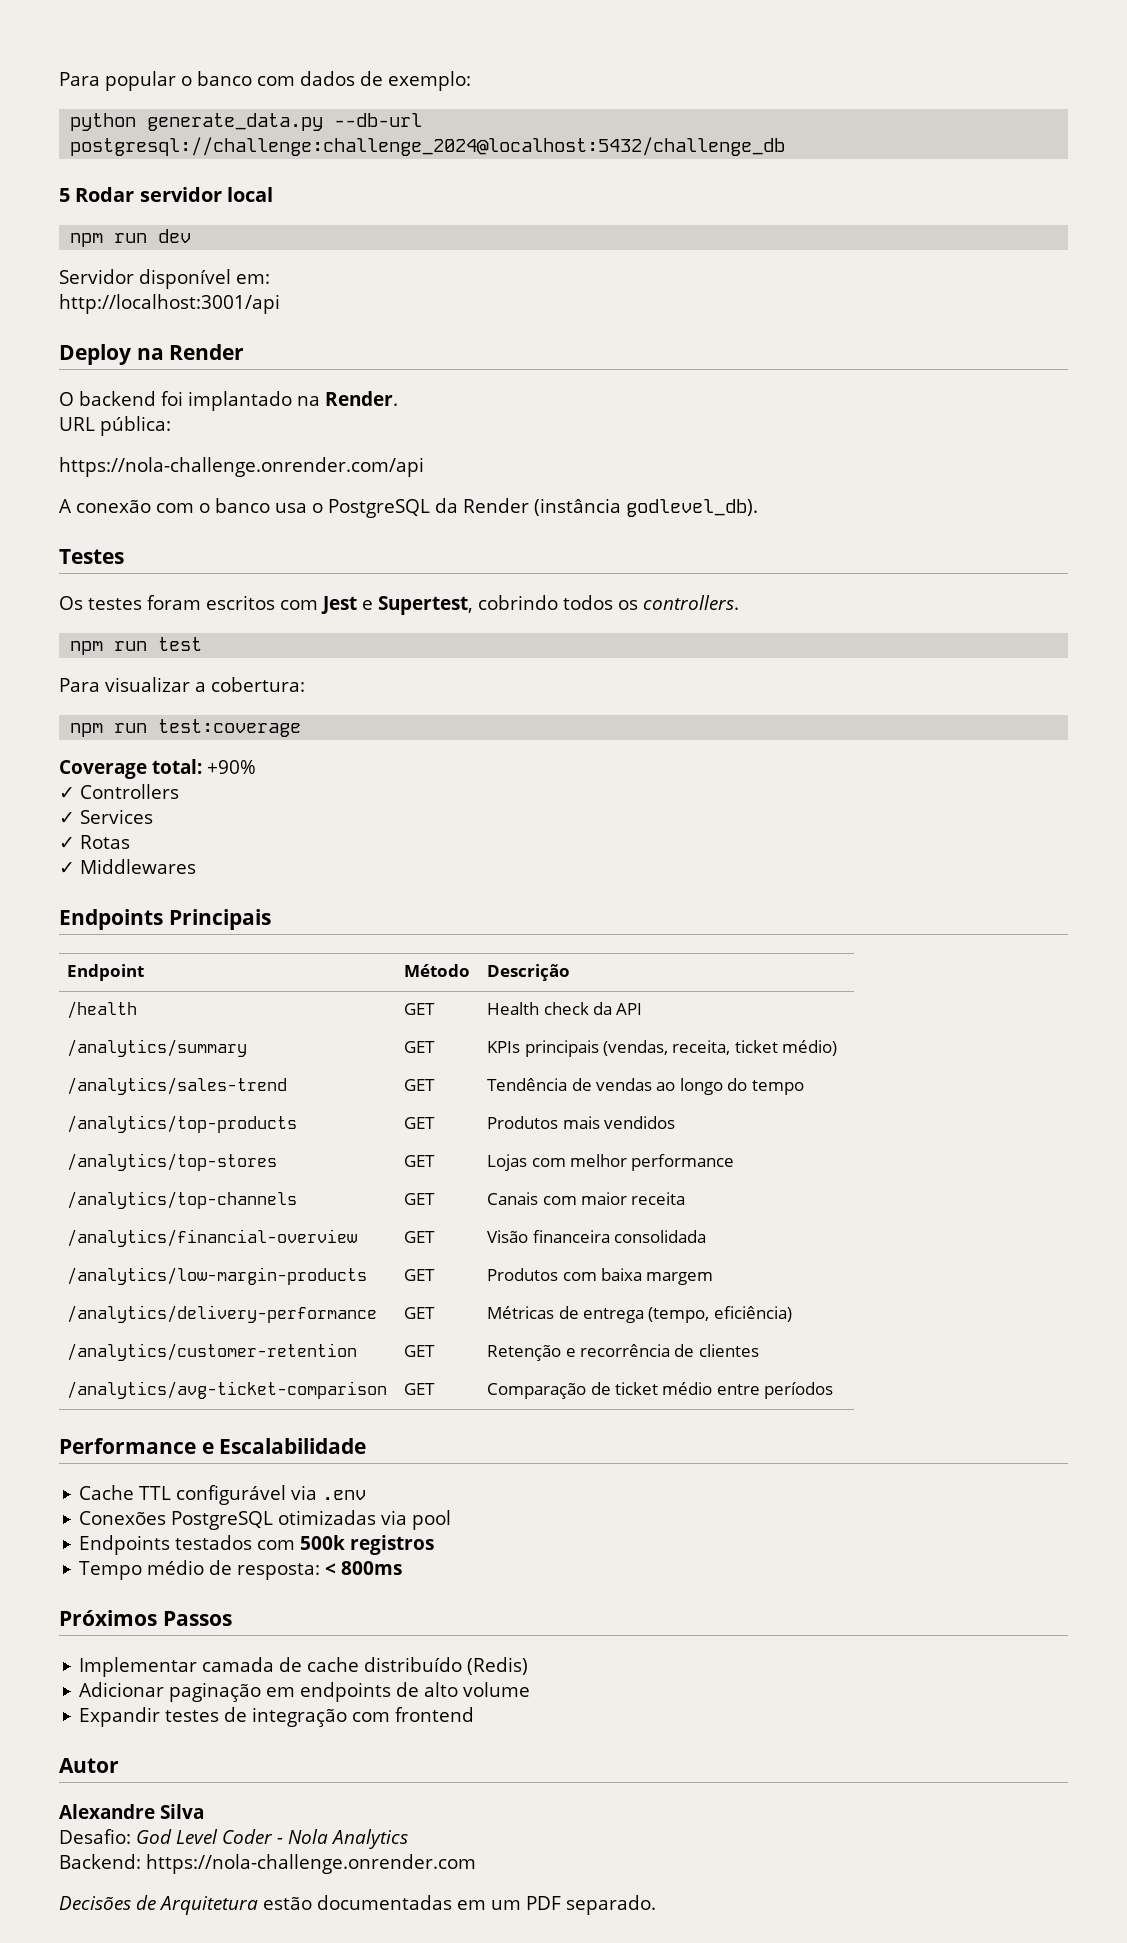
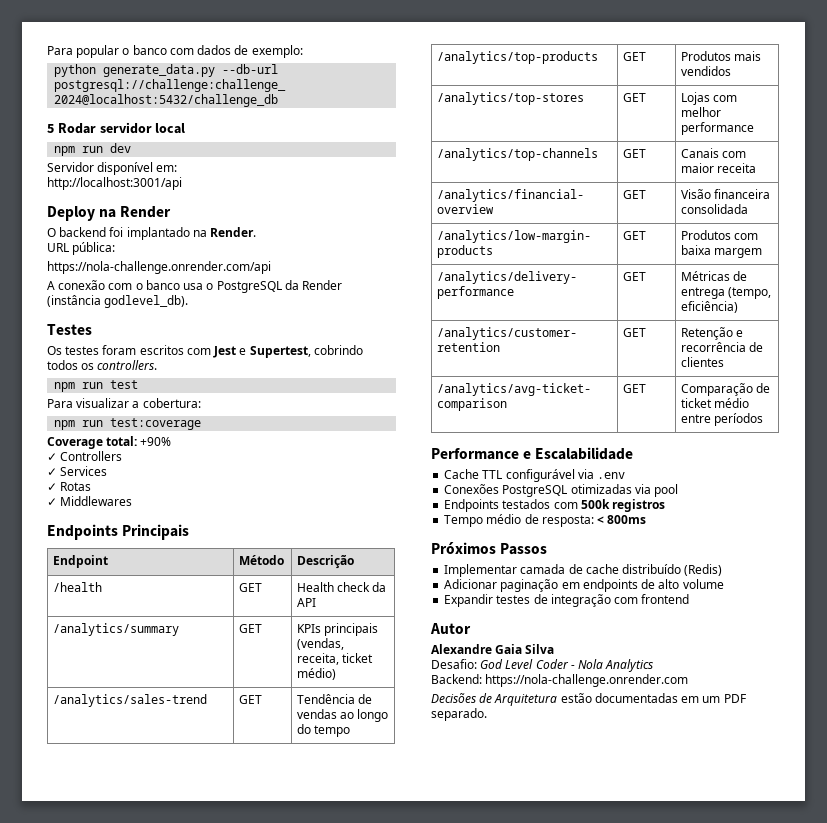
- Alexandre Silva
+ Alexandre Gaia Silva

